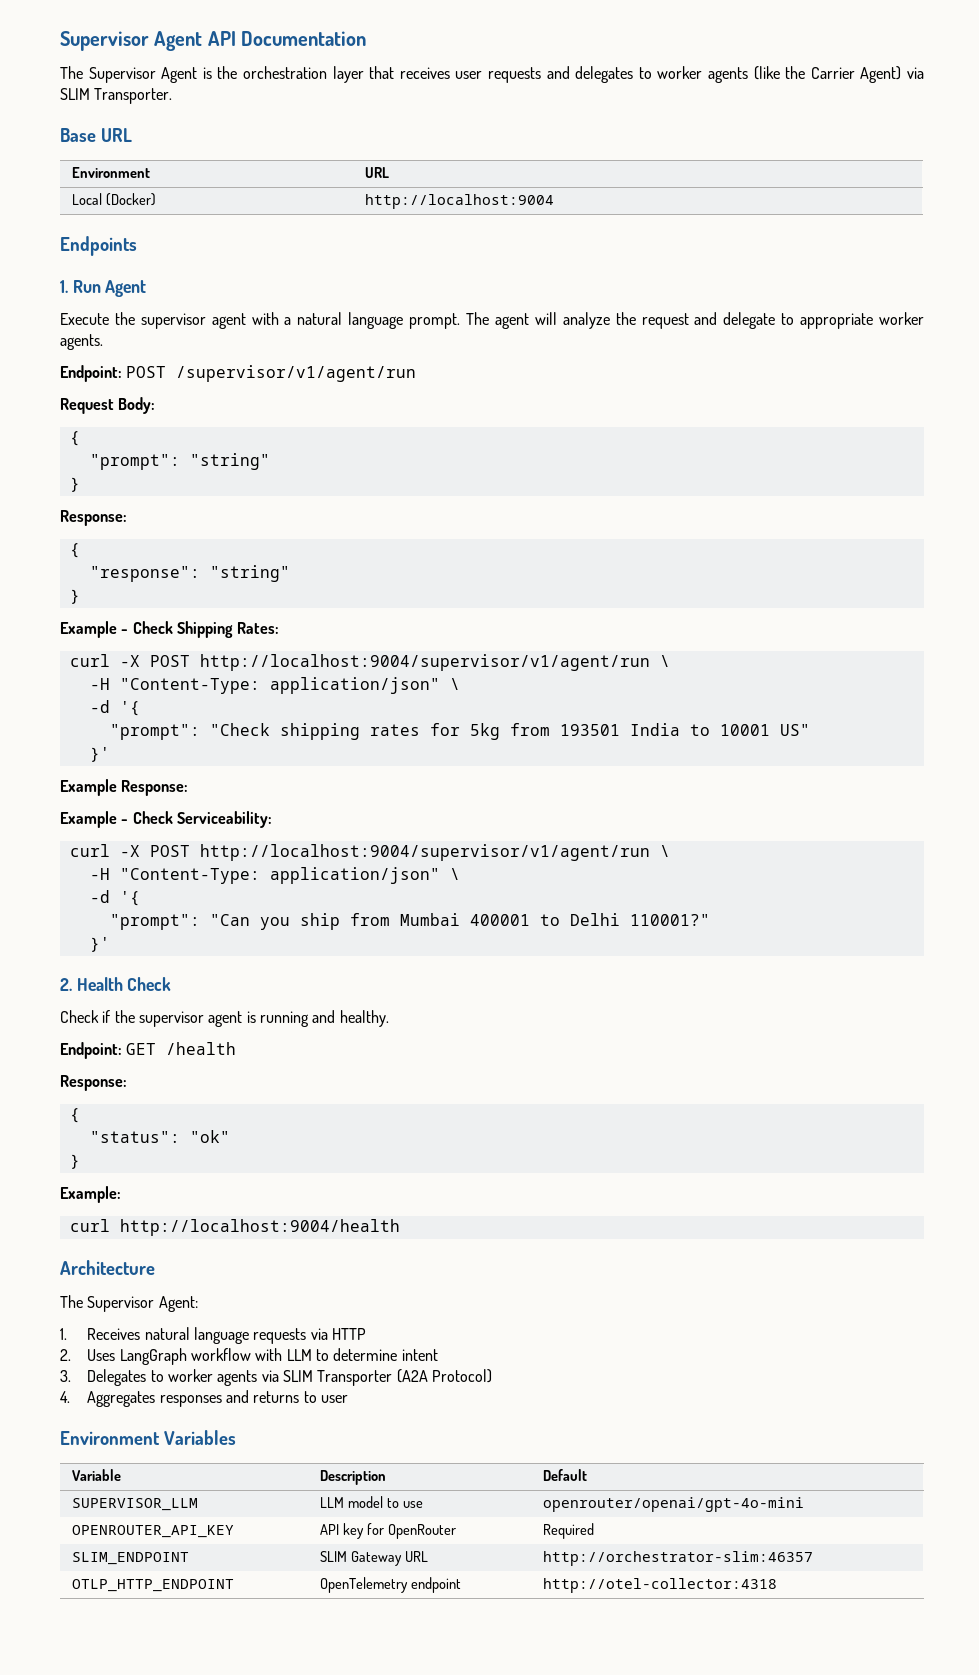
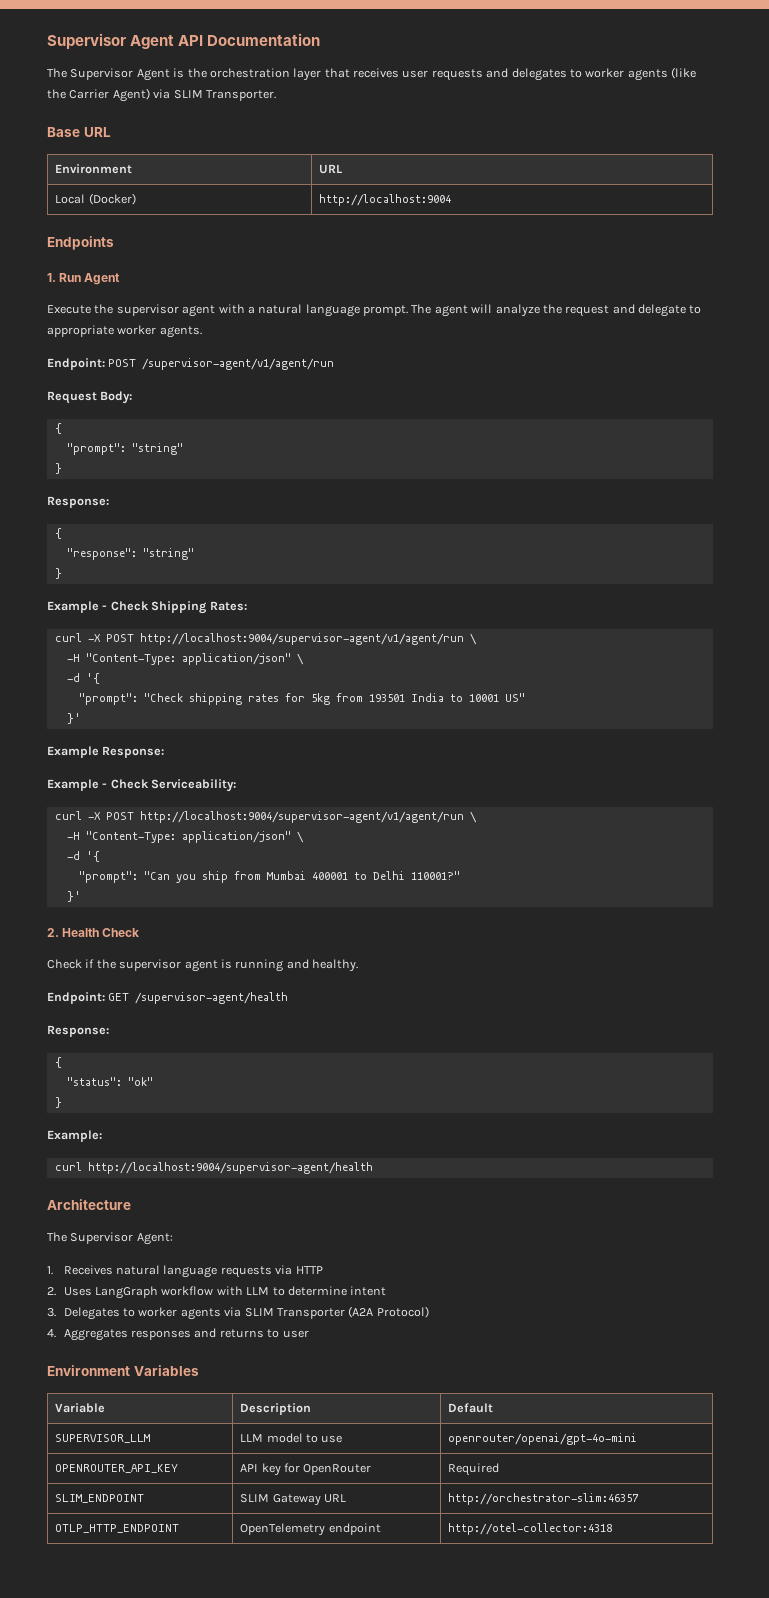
- Endpoint: POST /supervisor/v1/agent/run
+ Endpoint: POST /supervisor-agent/v1/agent/run
  Example - Check Shipping Rates:
- curl -X POST http://localhost:9004/supervisor/v1/agent/run \
+ curl -X POST http://localhost:9004/supervisor-agent/v1/agent/run \
  Example - Check Serviceability:
- curl -X POST http://localhost:9004/supervisor/v1/agent/run \
+ curl -X POST http://localhost:9004/supervisor-agent/v1/agent/run \
- Endpoint: GET /health
+ Endpoint: GET /supervisor-agent/health
- curl http://localhost:9004/health
+ curl http://localhost:9004/supervisor-agent/health

